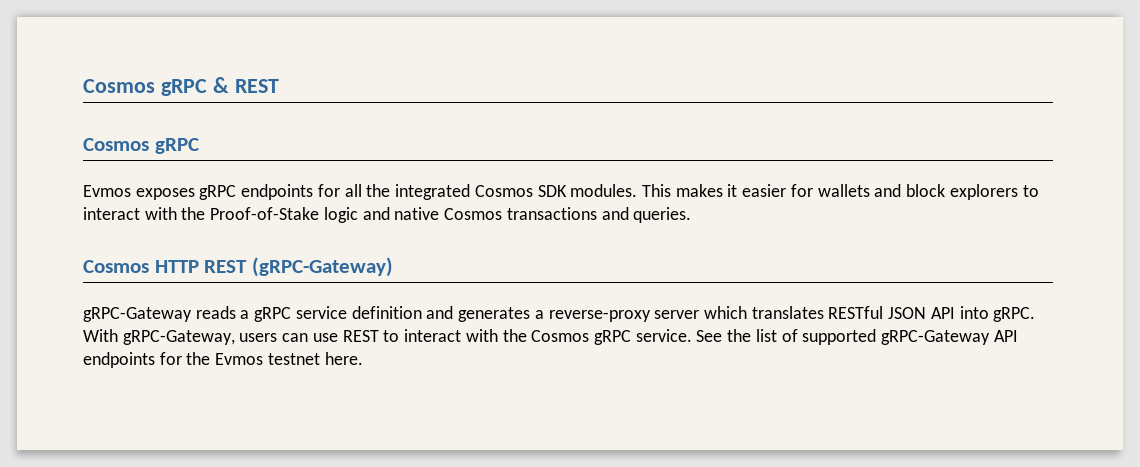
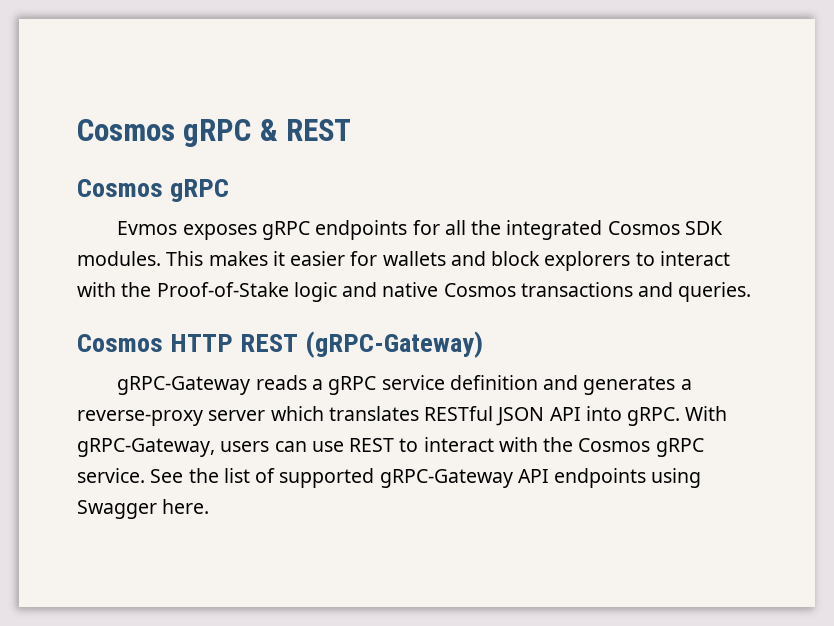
- See the list of supported gRPC-Gateway API endpoints for the Evmos testnet here.
+ See the list of supported gRPC-Gateway API endpoints using Swagger here.

